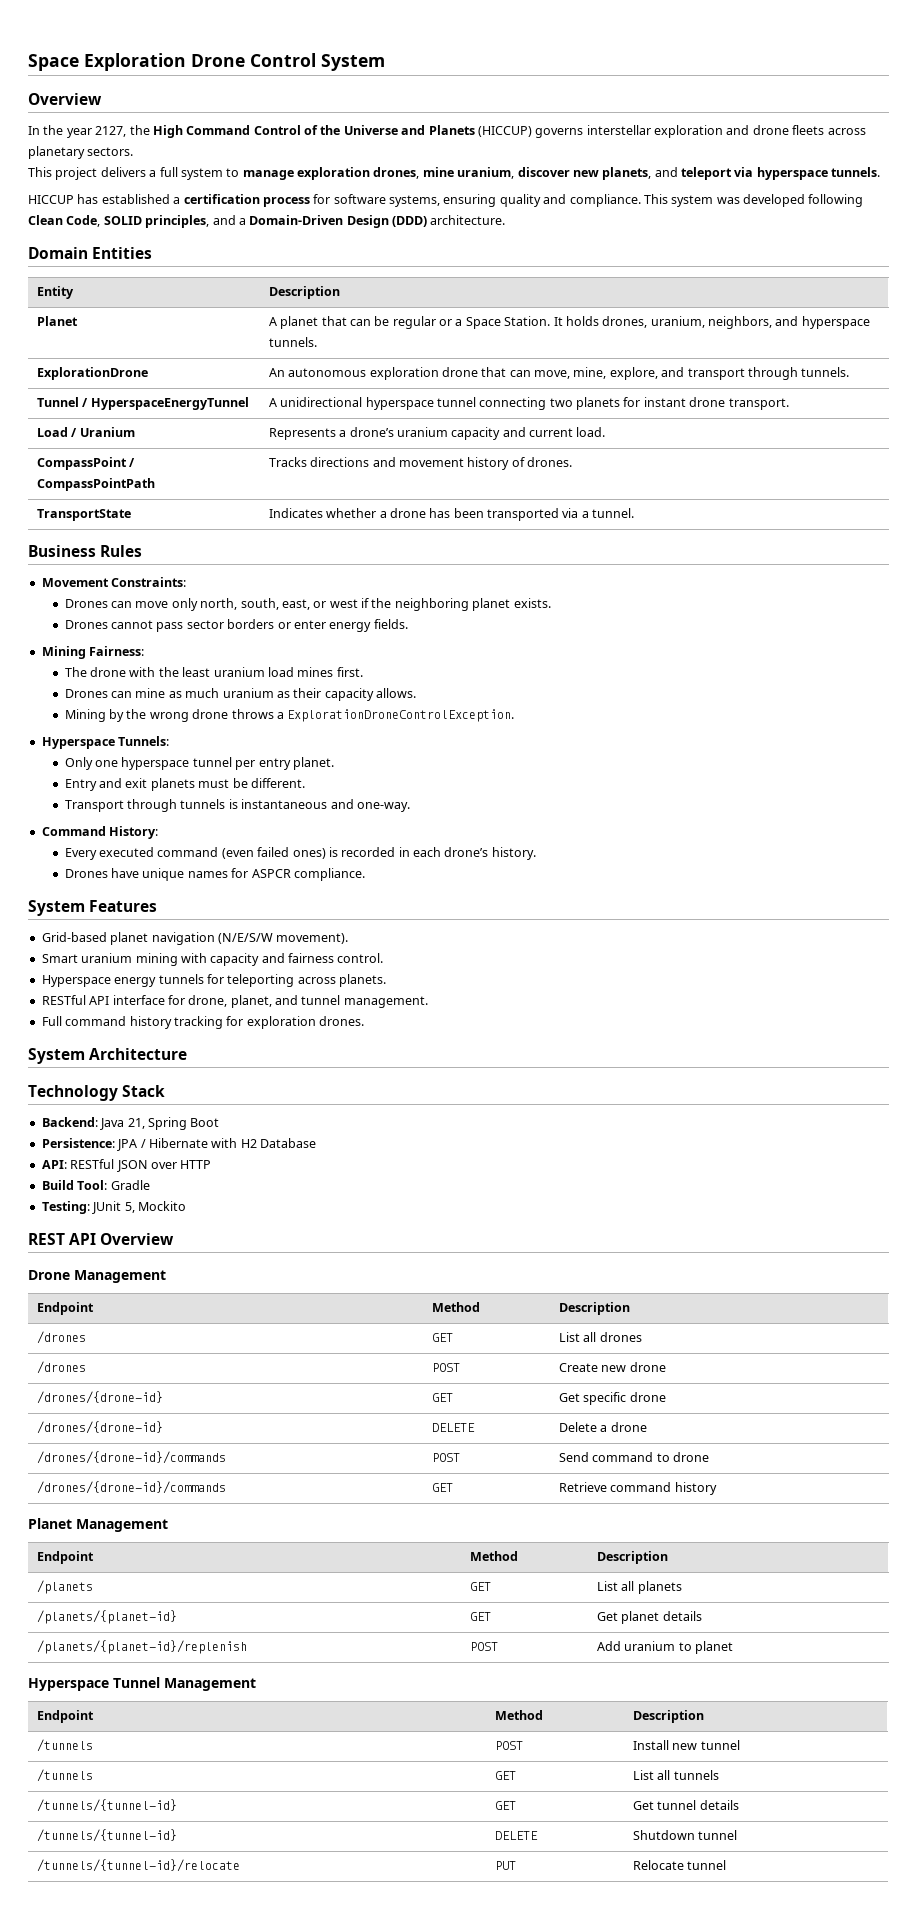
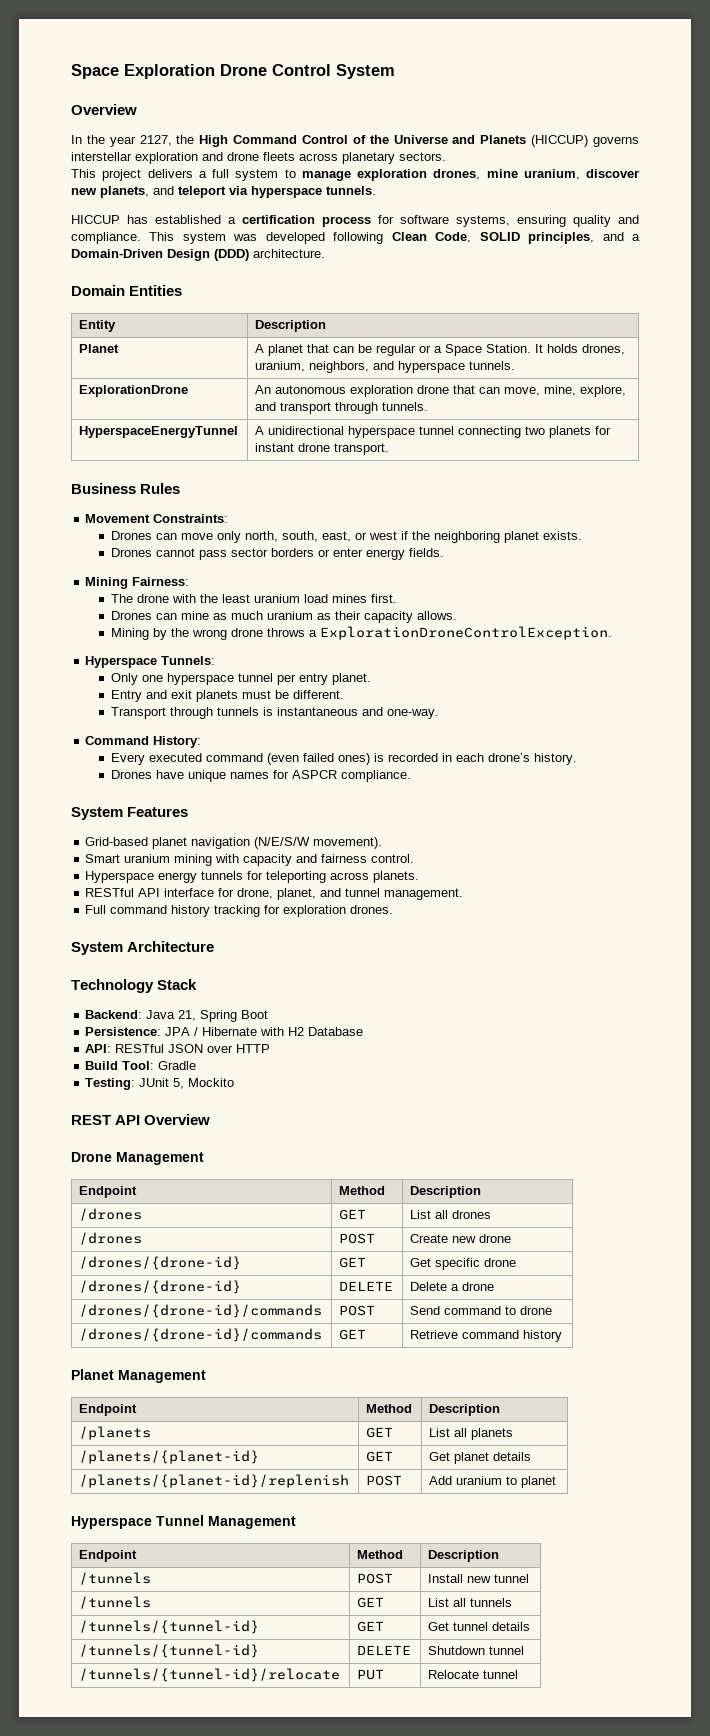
- Tunnel / HyperspaceEnergyTunnel | A unidirectional hyperspace tunnel connecting two planets for instant drone transport.
+ HyperspaceEnergyTunnel | A unidirectional hyperspace tunnel connecting two planets for instant drone transport.
- Load / Uranium | Represents a drone’s uranium capacity and current load.
- CompassPoint / CompassPointPath | Tracks directions and movement history of drones.
- TransportState | Indicates whether a drone has been transported via a tunnel.

